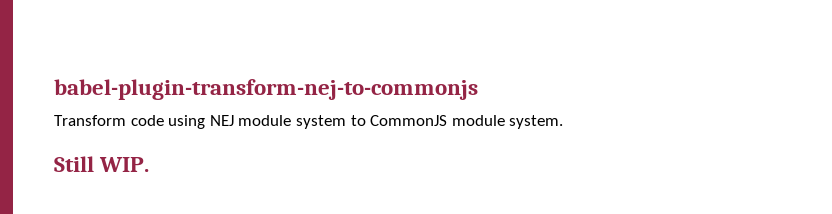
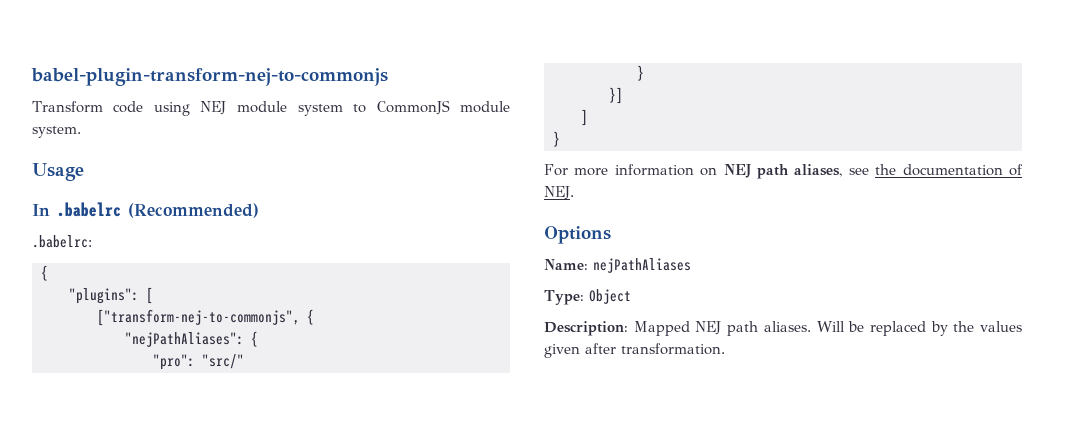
- Still WIP.
+ Usage
+ In .babelrc (Recommended)
+ .babelrc:
+ {
+ "plugins": [
+ ["transform-nej-to-commonjs", {
+ "nejPathAliases": {
+ "pro": "src/"
+ }
+ }]
+ ]
+ }
+ For more information on NEJ path aliases, see the documentation of NEJ.
+ Options
+ Name: nejPathAliases
+ Type: Object
+ Description: Mapped NEJ path aliases. Will be replaced by the values given after transformation.

